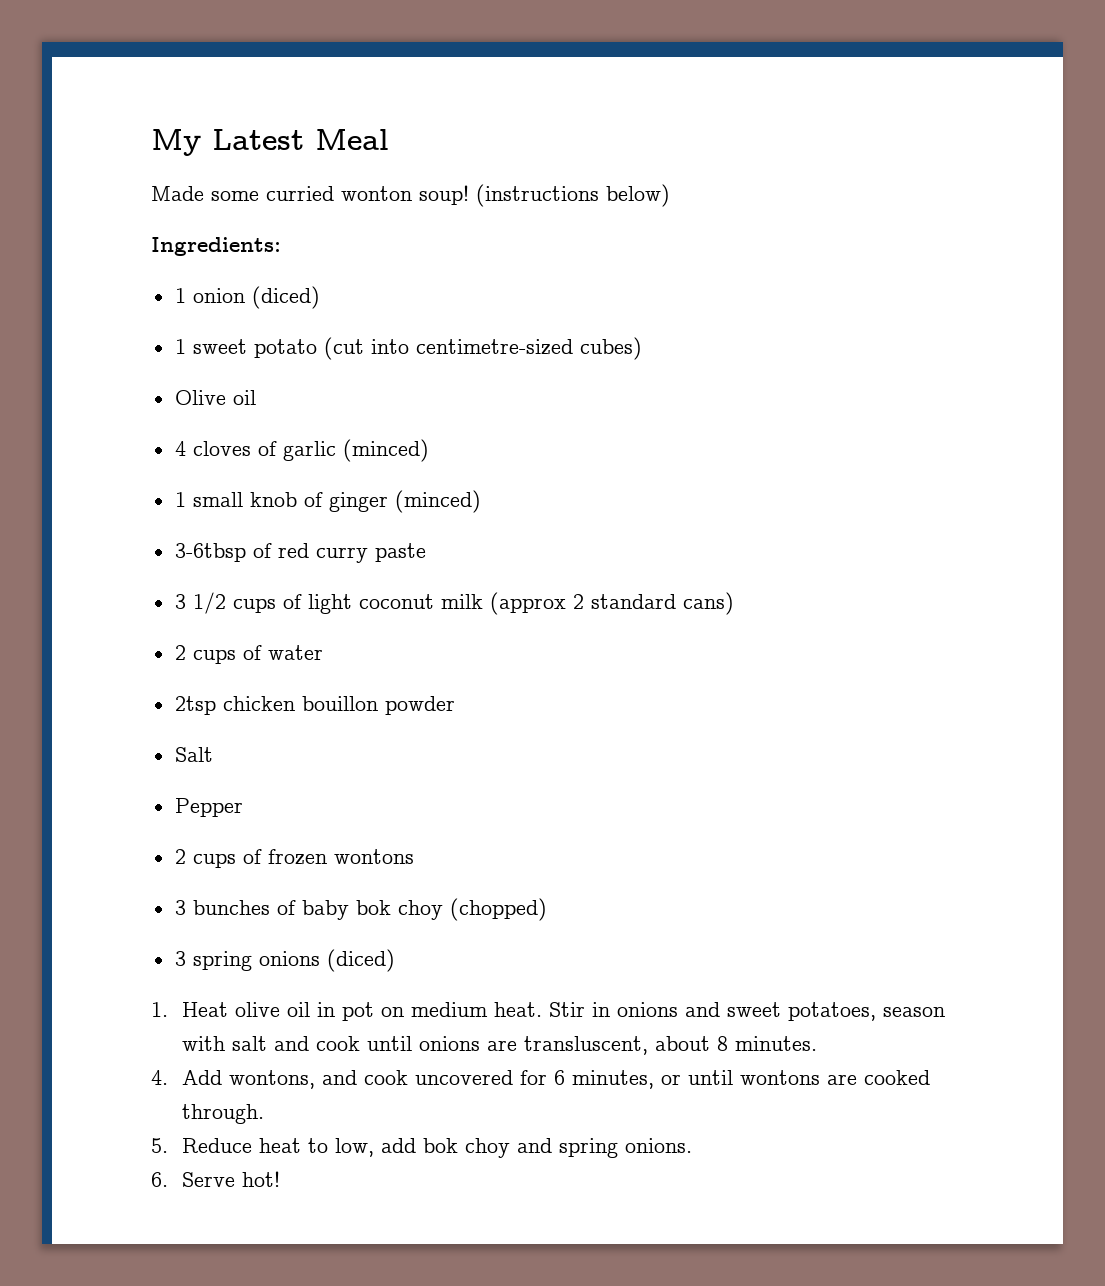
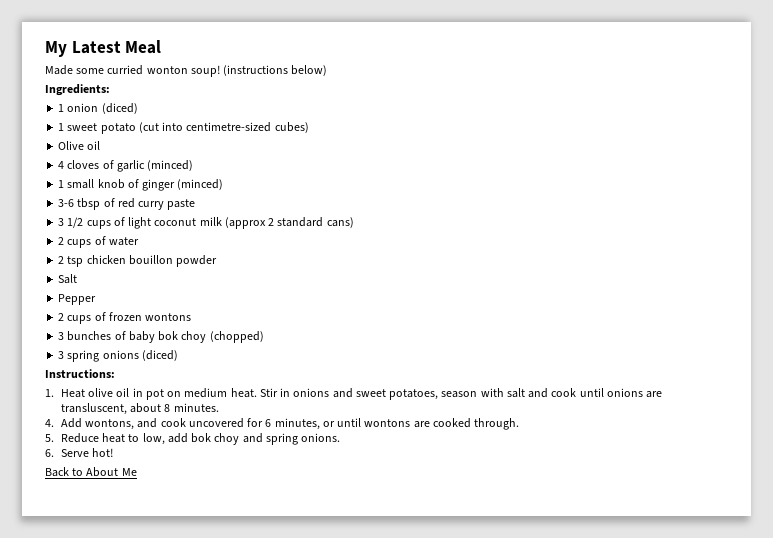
- 3-6tbsp of red curry paste
+ 3-6 tbsp of red curry paste
- 2tsp chicken bouillon powder
+ 2 tsp chicken bouillon powder
+ Instructions:
+ Back to About Me

